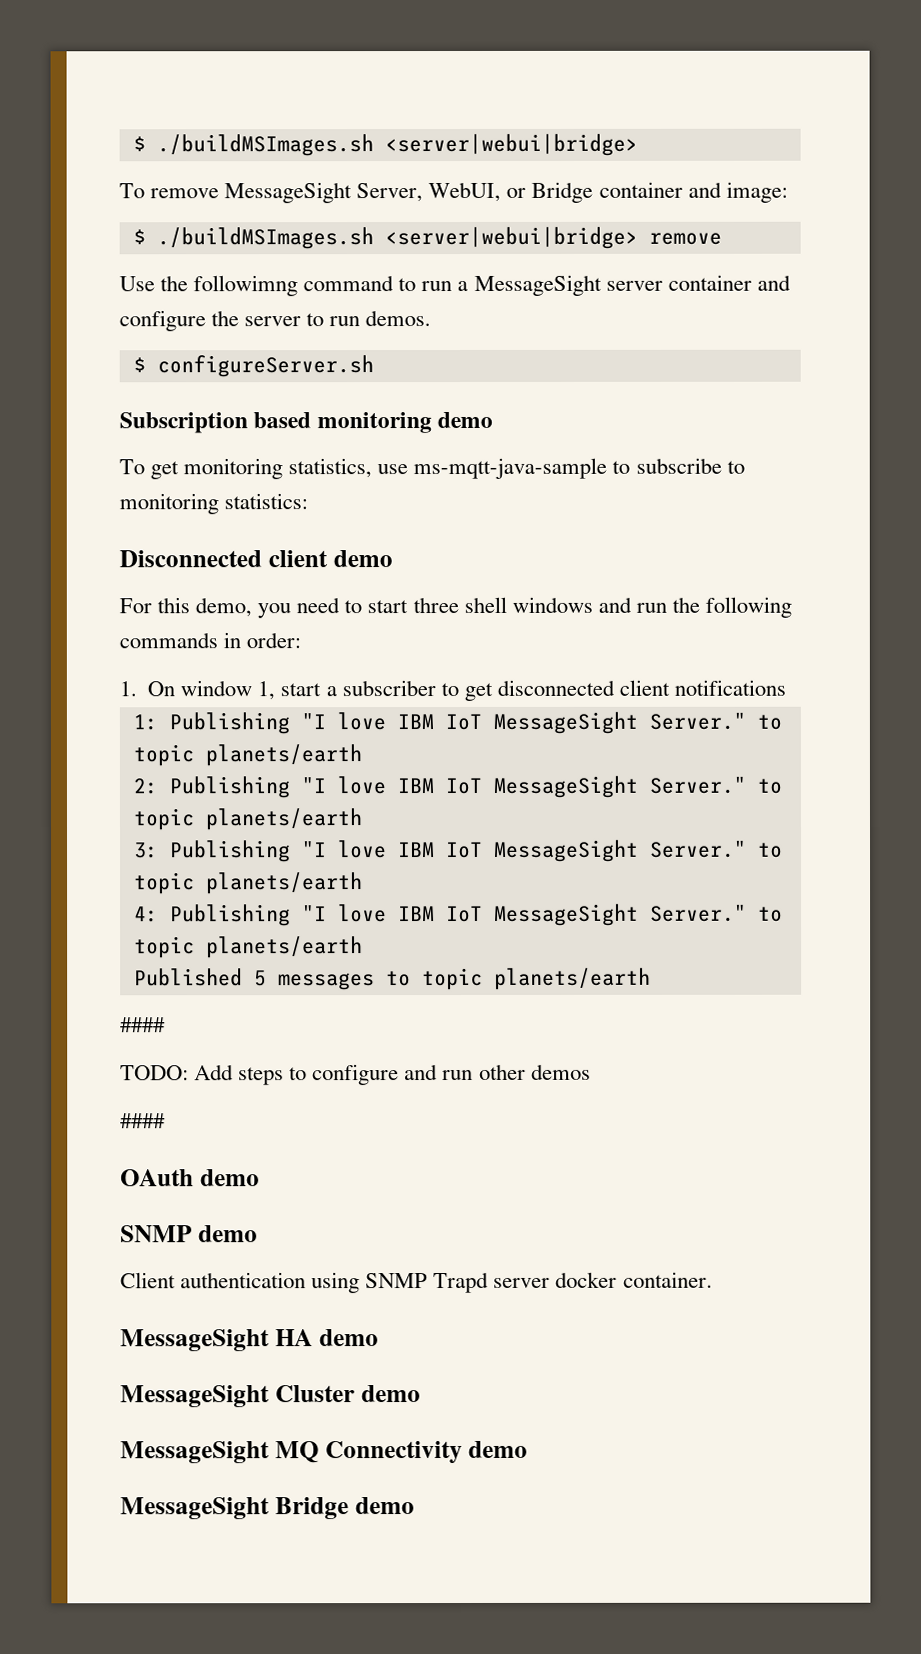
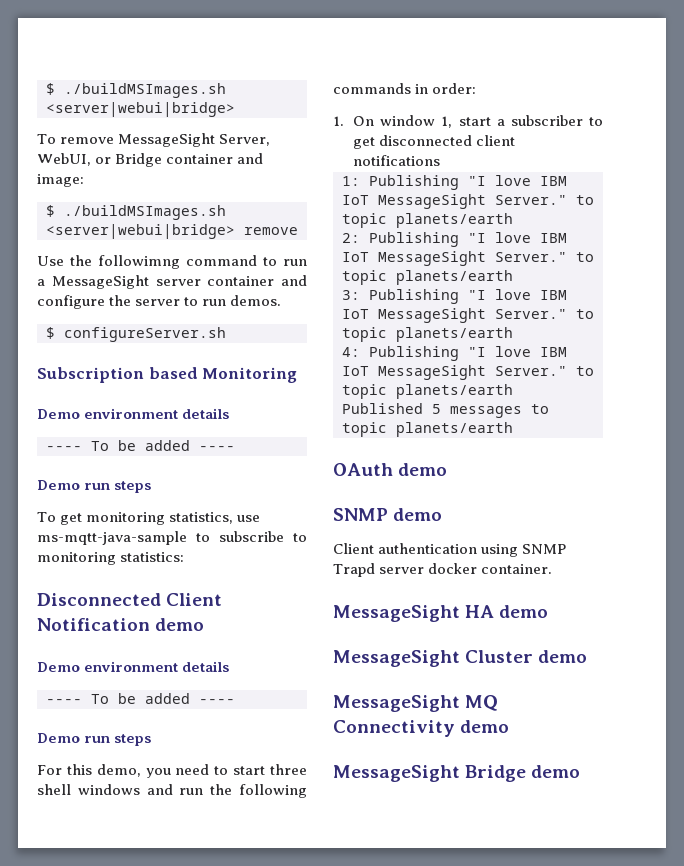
- Subscription based monitoring demo
+ Subscription based Monitoring
+ Demo environment details
+ ---- To be added ----
+ Demo run steps
- Disconnected client demo
+ Disconnected Client Notification demo
+ Demo environment details
+ ---- To be added ----
+ Demo run steps
  Published 5 messages to topic planets/earth
- ####
- TODO: Add steps to configure and run other demos
- ####

